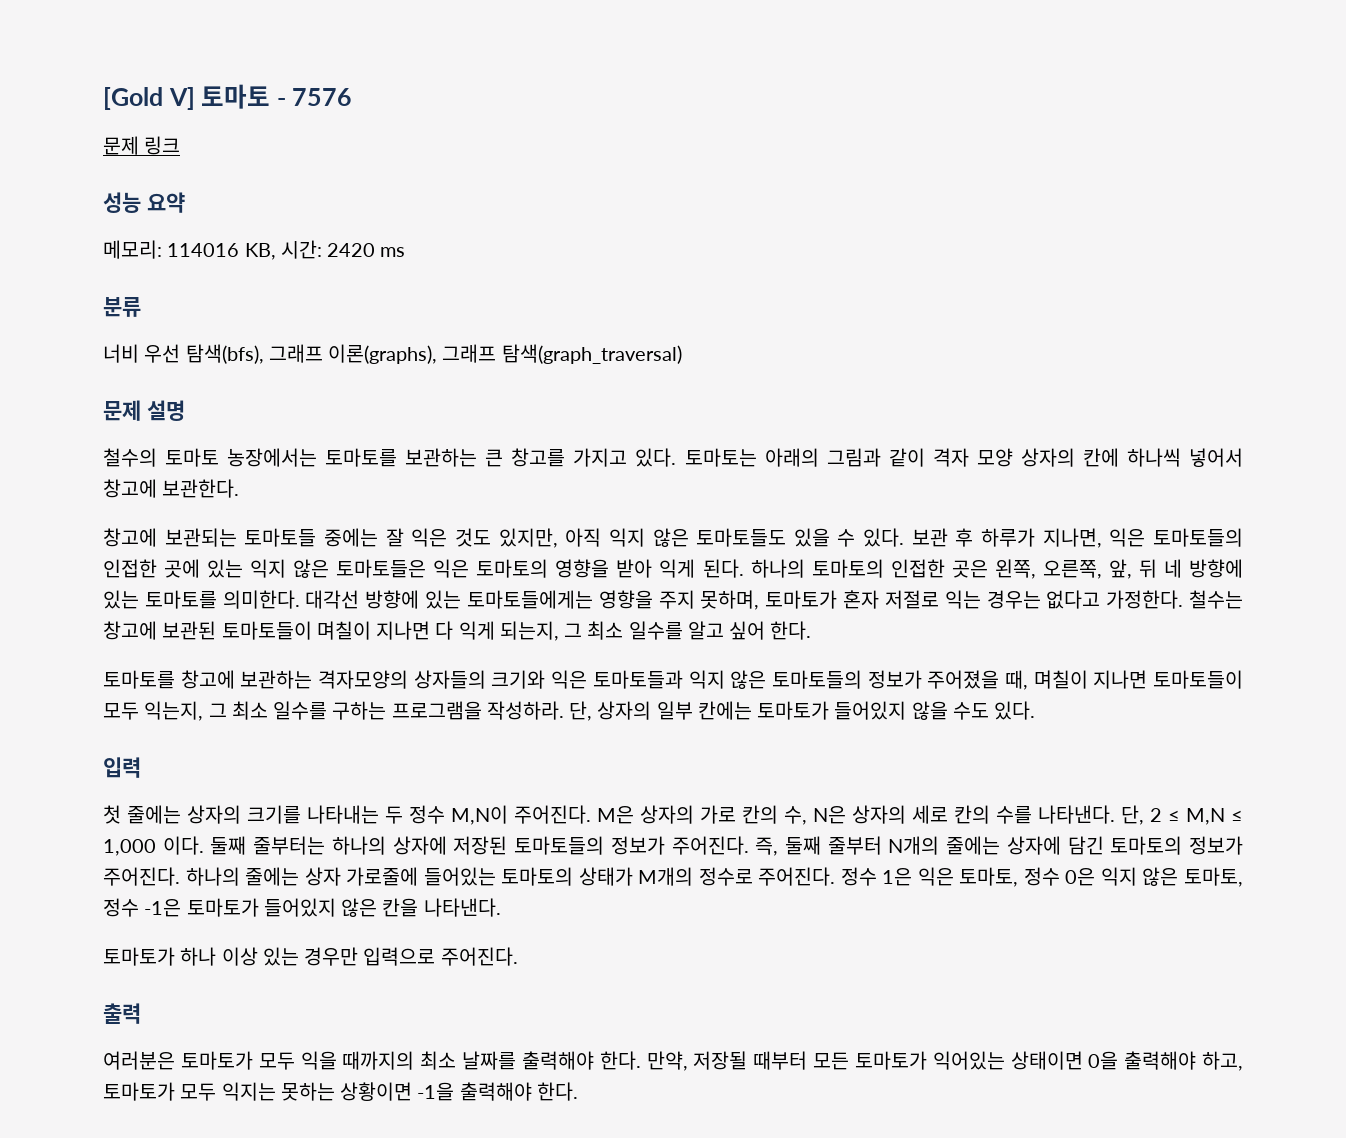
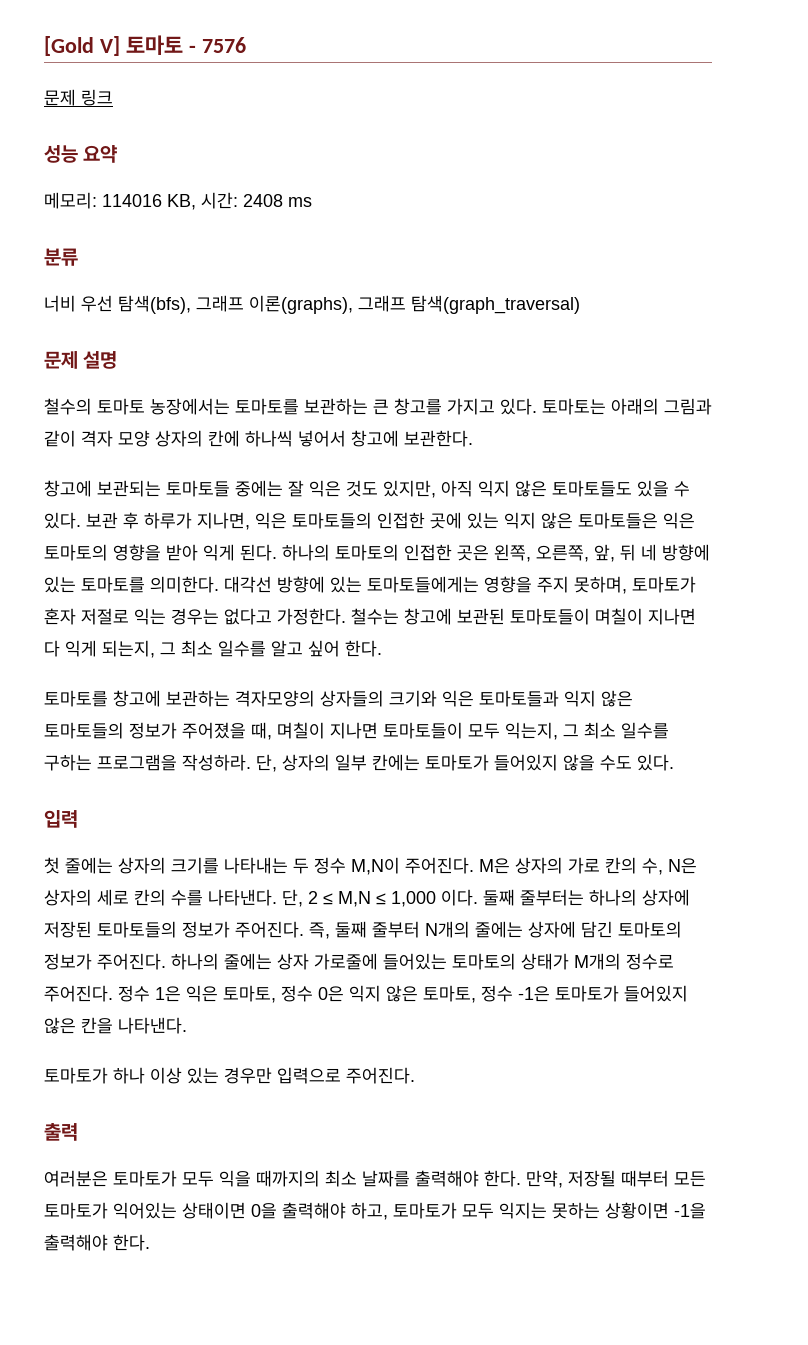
- 메모리: 114016 KB, 시간: 2420 ms
+ 메모리: 114016 KB, 시간: 2408 ms

